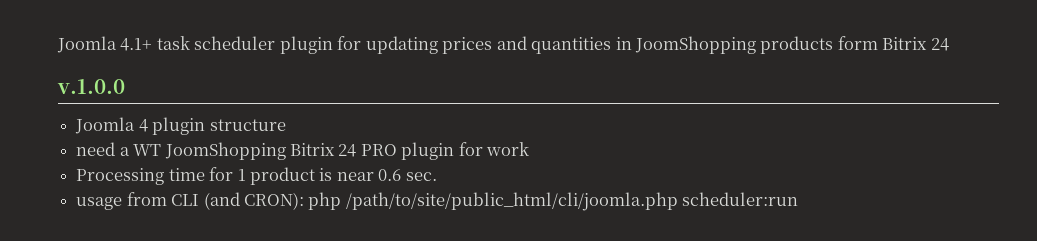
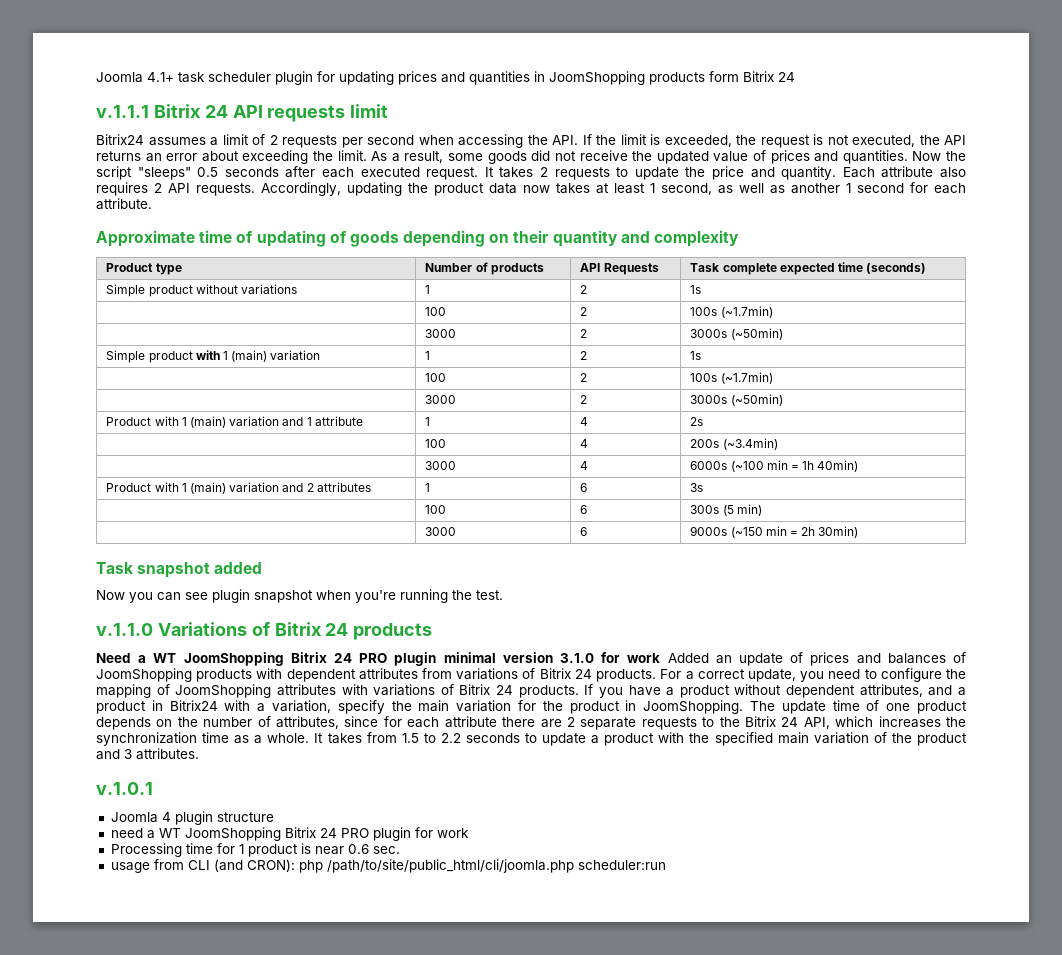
- v.1.0.0
+ v.1.1.1 Bitrix 24 API requests limit
+ Bitrix24 assumes a limit of 2 requests per second when accessing the API. If the limit is exceeded, the request is not executed, the API returns an error about exceeding the limit. As a result, some goods did not receive the updated value of prices and quantities. Now the script "sleeps" 0.5 seconds after each executed request. It takes 2 requests to update the price and quantity. Each attribute also requires 2 API requests. Accordingly, updating the product data now takes at least 1 second, as well as another 1 second for each attribute.
+ Approximate time of updating of goods depending on their quantity and complexity
+ Product type | Number of products | API Requests | Task complete expected time (seconds)
+ Simple product without variations | 1 | 2 | 1s
+ | 100 | 2 | 100s (~1.7min)
+ | 3000 | 2 | 3000s (~50min)
+ Simple product with 1 (main) variation | 1 | 2 | 1s
+ | 100 | 2 | 100s (~1.7min)
+ | 3000 | 2 | 3000s (~50min)
+ Product with 1 (main) variation and 1 attribute | 1 | 4 | 2s
+ | 100 | 4 | 200s (~3.4min)
+ | 3000 | 4 | 6000s (~100 min = 1h 40min)
+ Product with 1 (main) variation and 2 attributes | 1 | 6 | 3s
+ | 100 | 6 | 300s (5 min)
+ | 3000 | 6 | 9000s (~150 min = 2h 30min)
+ Task snapshot added
+ Now you can see plugin snapshot when you're running the test.
+ v.1.1.0 Variations of Bitrix 24 products
+ Need a WT JoomShopping Bitrix 24 PRO plugin minimal version 3.1.0 for work Added an update of prices and balances of JoomShopping products with dependent attributes from variations of Bitrix 24 products. For a correct update, you need to configure the mapping of JoomShopping attributes with variations of Bitrix 24 products. If you have a product without dependent attributes, and a product in Bitrix24 with a variation, specify the main variation for the product in JoomShopping. The update time of one product depends on the number of attributes, since for each attribute there are 2 separate requests to the Bitrix 24 API, which increases the synchronization time as a whole. It takes from 1.5 to 2.2 seconds to update a product with the specified main variation of the product and 3 attributes.
+ v.1.0.1

